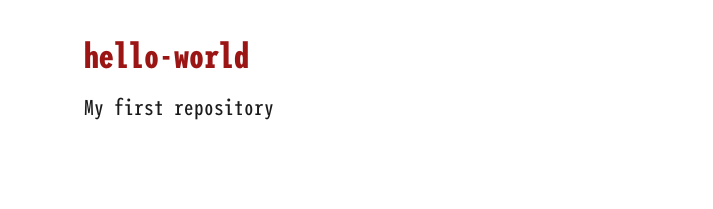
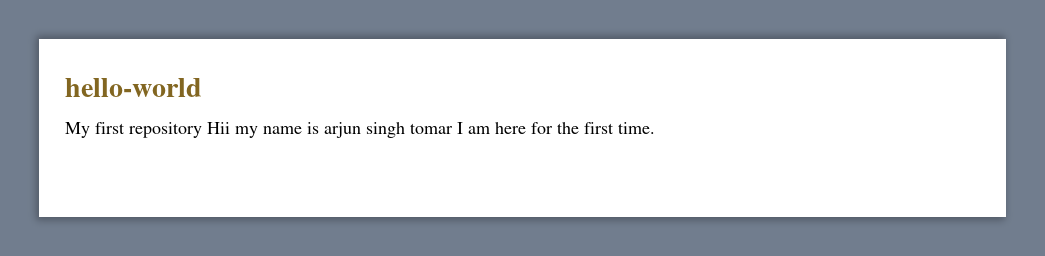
- My first repository
+ My first repository Hii my name is arjun singh tomar I am here for the first time.

